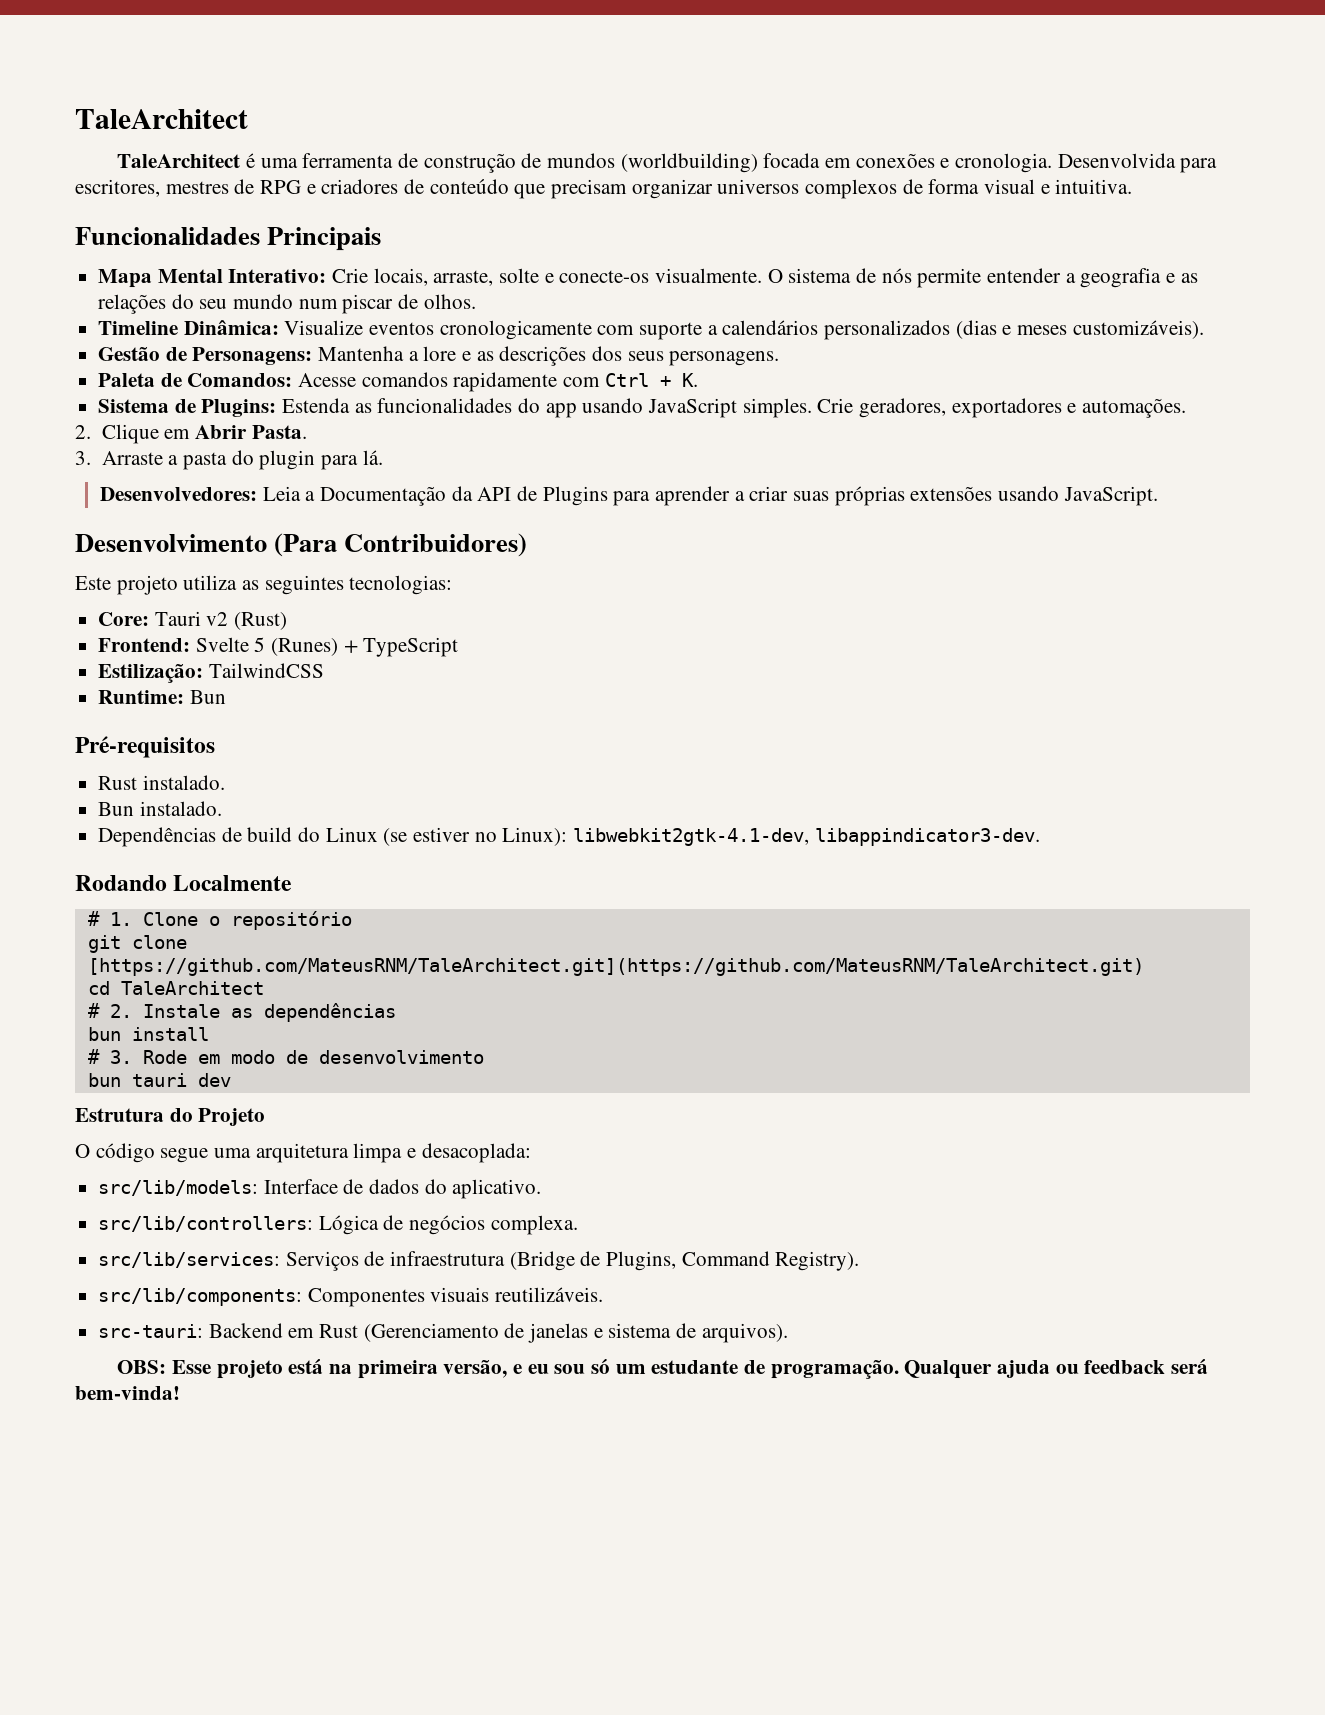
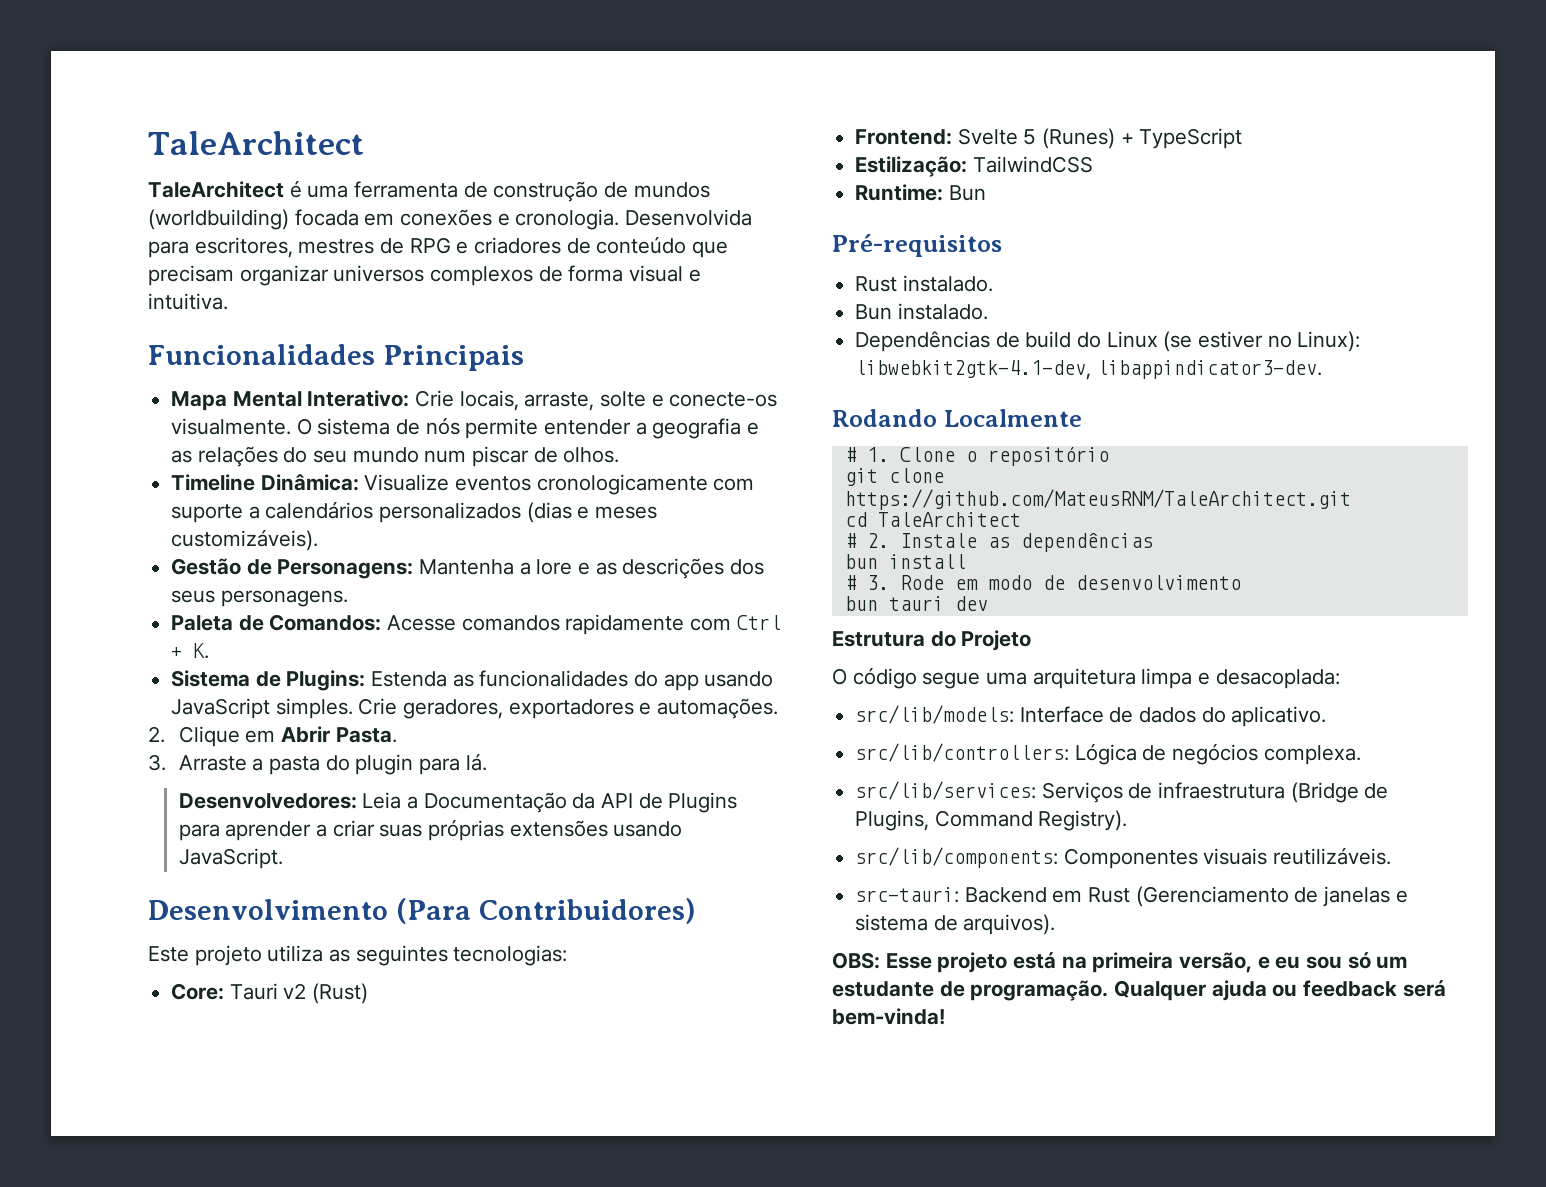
- git clone [https://github.com/MateusRNM/TaleArchitect.git](https://github.com/MateusRNM/TaleArchitect.git)
+ git clone https://github.com/MateusRNM/TaleArchitect.git

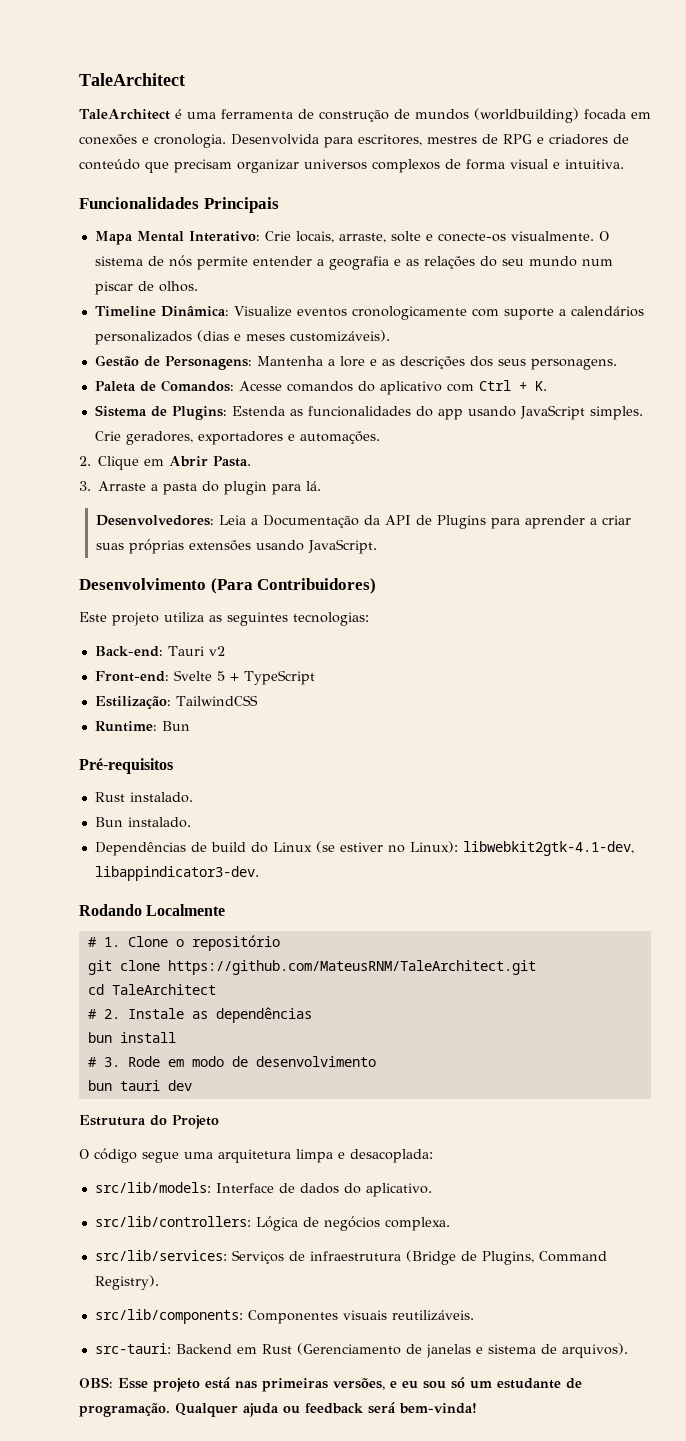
- Paleta de Comandos: Acesse comandos rapidamente com Ctrl + K.
+ Paleta de Comandos: Acesse comandos do aplicativo com Ctrl + K.
- Core: Tauri v2 (Rust)
- Frontend: Svelte 5 (Runes) + TypeScript
+ Back-end: Tauri v2
+ Front-end: Svelte 5 + TypeScript
- OBS: Esse projeto está na primeira versão, e eu sou só um estudante de programação.
+ OBS: Esse projeto está nas primeiras versões, e eu sou só um estudante de programação.

